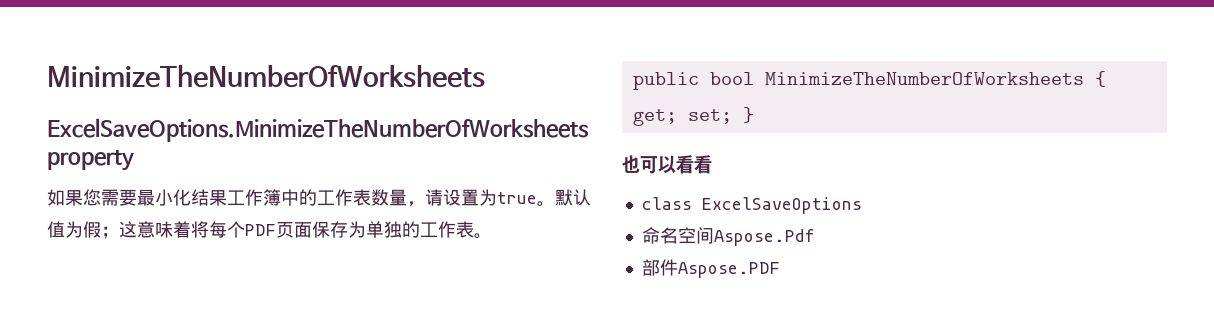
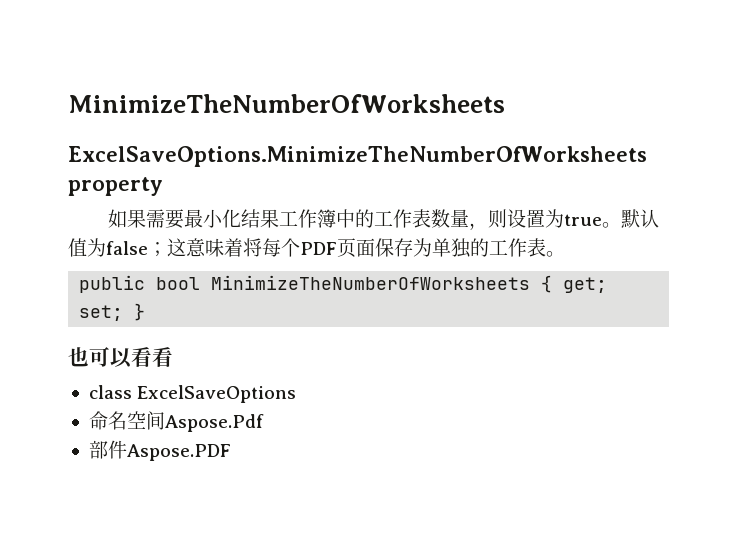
- 如果您需要最小化结果工作簿中的工作表数量，请设置为true。
+ 如果需要最小化结果工作簿中的工作表数量，则设置为true。
- 默认值为假；这意味着将每个PDF页面保存为单独的工作表。
+ 默认值为false；这意味着将每个PDF页面保存为单独的工作表。

